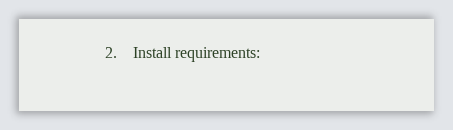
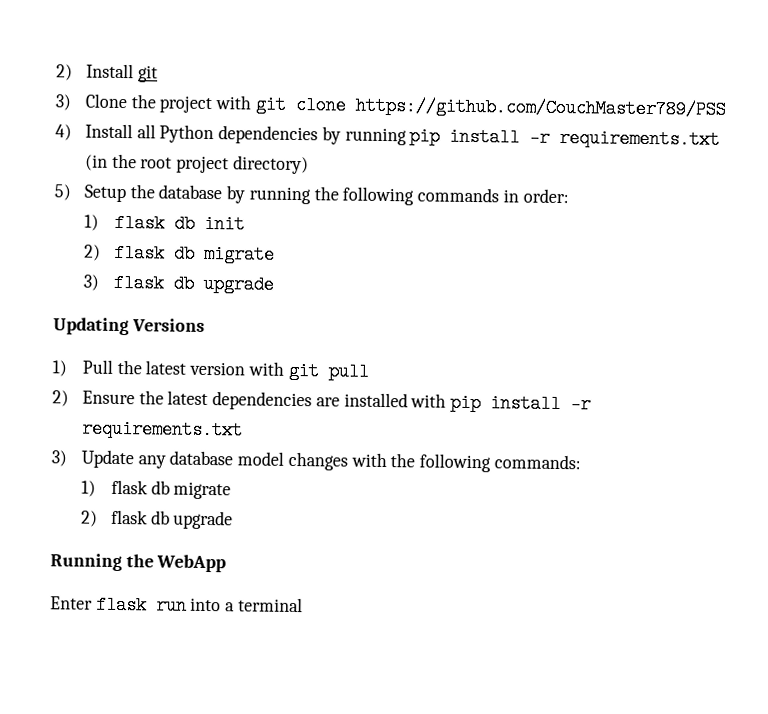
- 2. Install requirements:
+ 2) Install git
+ 3) Clone the project with git clone https://github.com/CouchMaster789/PSS
+ 4) Install all Python dependencies by running pip install -r requirements.txt (in the root project directory)
+ 5) Setup the database by running the following commands in order:
+ 1) flask db init
+ 2) flask db migrate
+ 3) flask db upgrade
+ Updating Versions
+ 1) Pull the latest version with git pull
+ 2) Ensure the latest dependencies are installed with pip install -r requirements.txt
+ 3) Update any database model changes with the following commands:
+ 1) flask db migrate
+ 2) flask db upgrade
+ Running the WebApp
+ Enter flask run into a terminal

